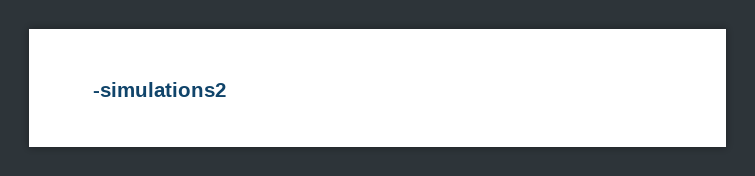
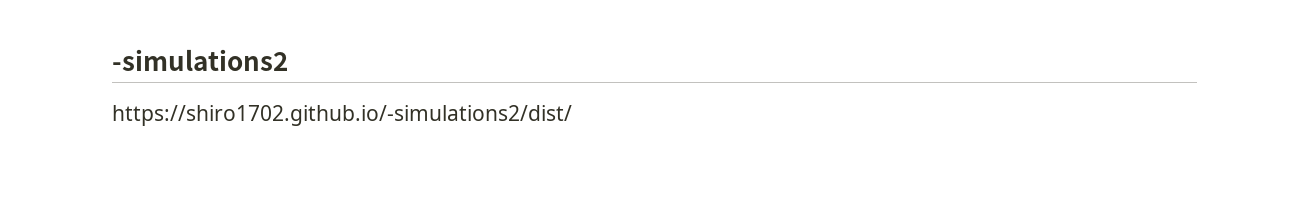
+ https://shiro1702.github.io/-simulations2/dist/

